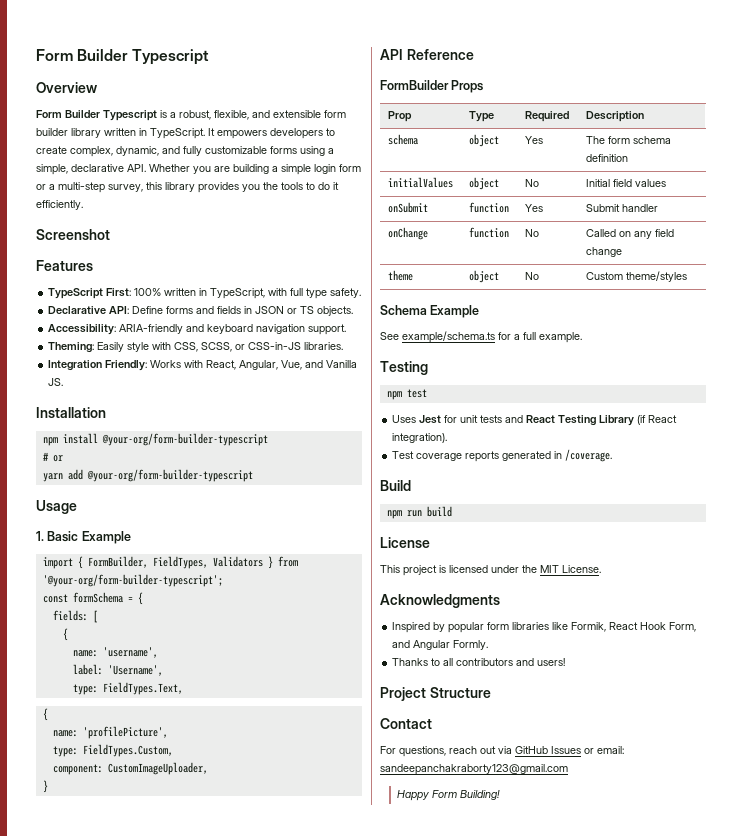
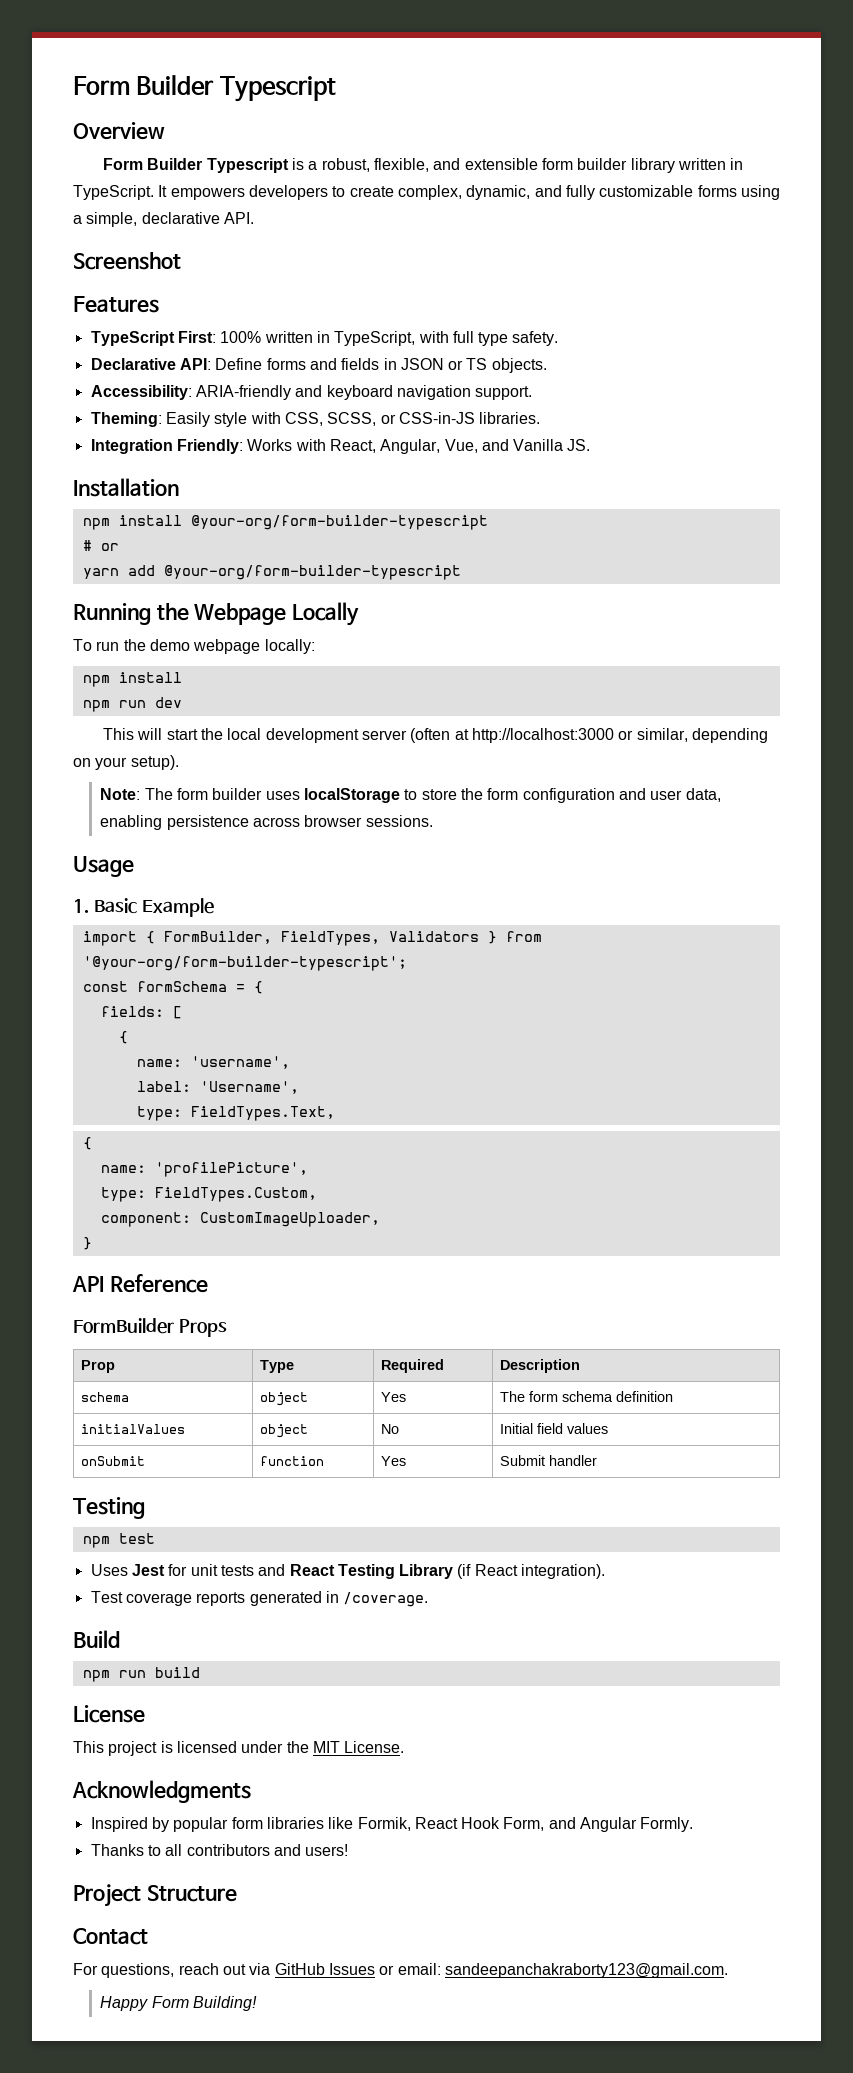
- It empowers developers to create complex, dynamic, and fully customizable forms using a simple, declarative API. Whether you are building a simple login form or a multi-step survey, this library provides you the tools to do it efficiently.
+ It empowers developers to create complex, dynamic, and fully customizable forms using a simple, declarative API.
+ Running the Webpage Locally
+ To run the demo webpage locally:
+ npm install
+ npm run dev
+ This will start the local development server (often at http://localhost:3000 or similar, depending on your setup).
+ Note: The form builder uses localStorage to store the form configuration and user data, enabling persistence across browser sessions.
- onChange | function | No | Called on any field change
- theme | object | No | Custom theme/styles
- Schema Example
- See example/schema.ts for a full example.
- For questions, reach out via GitHub Issues or email: sandeepanchakraborty123@gmail.com
+ For questions, reach out via GitHub Issues or email: sandeepanchakraborty123@gmail.com.

